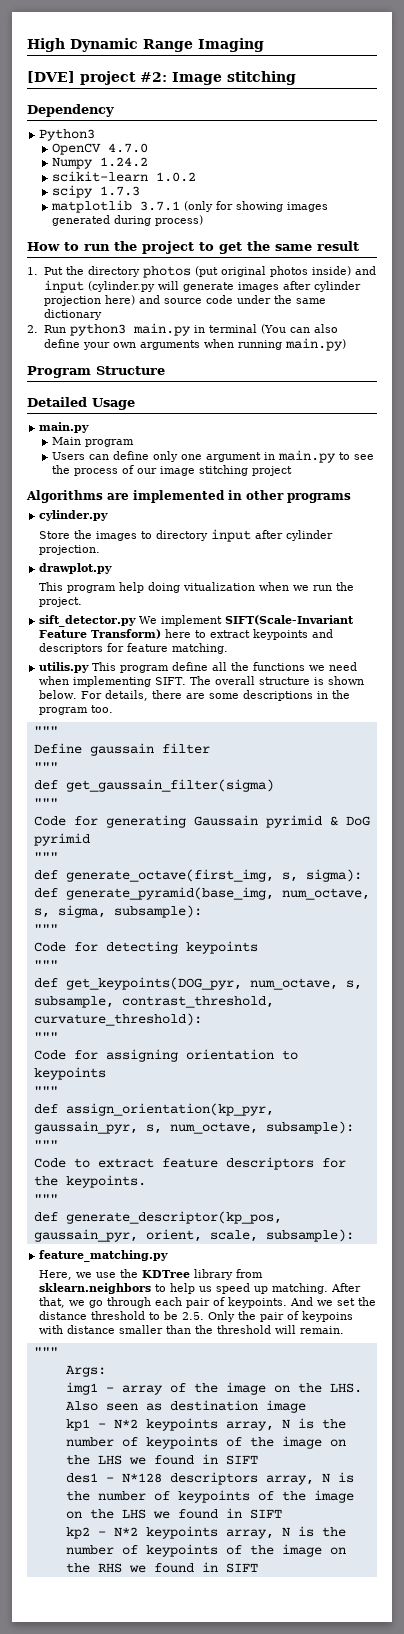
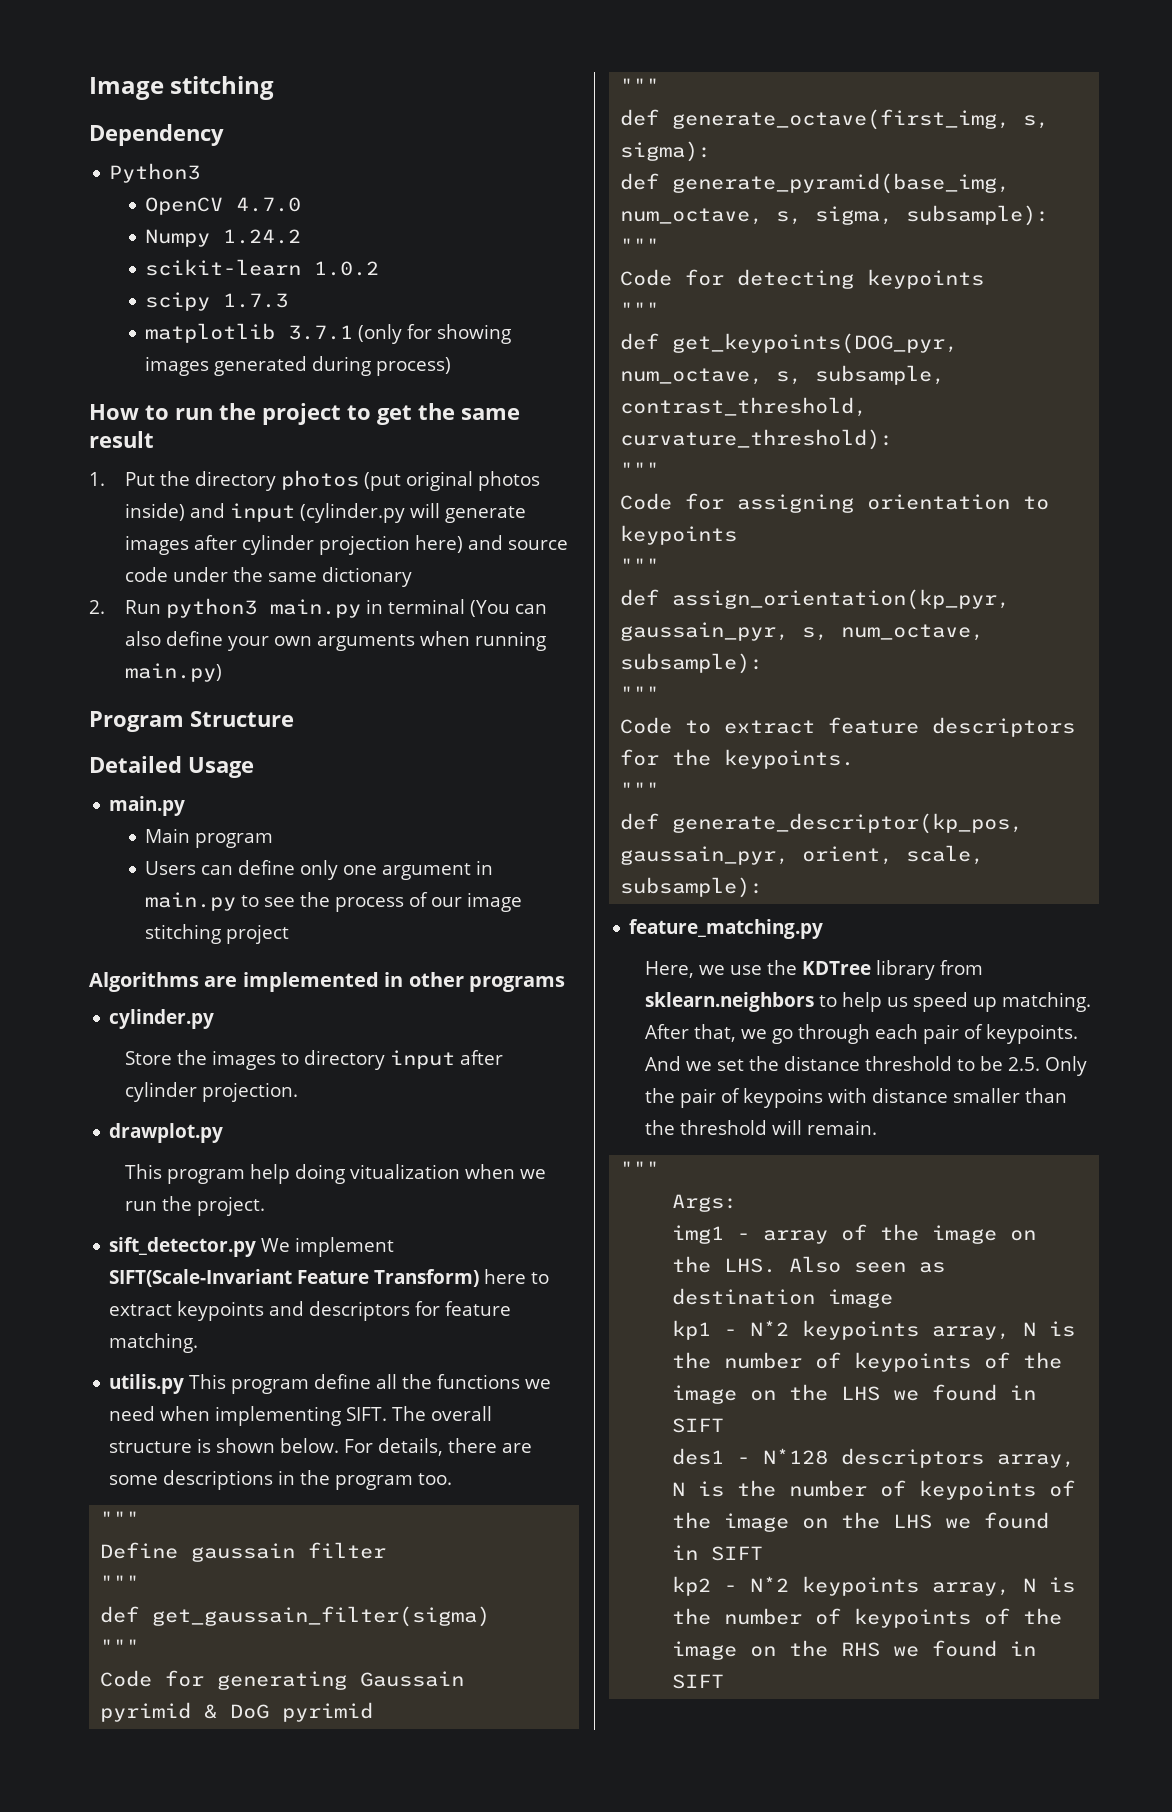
- High Dynamic Range Imaging
- [DVE] project #2: Image stitching
+ Image stitching

